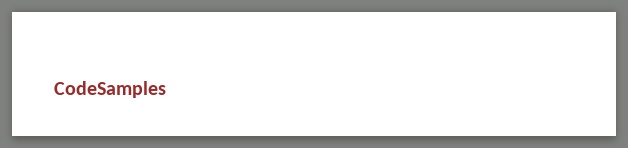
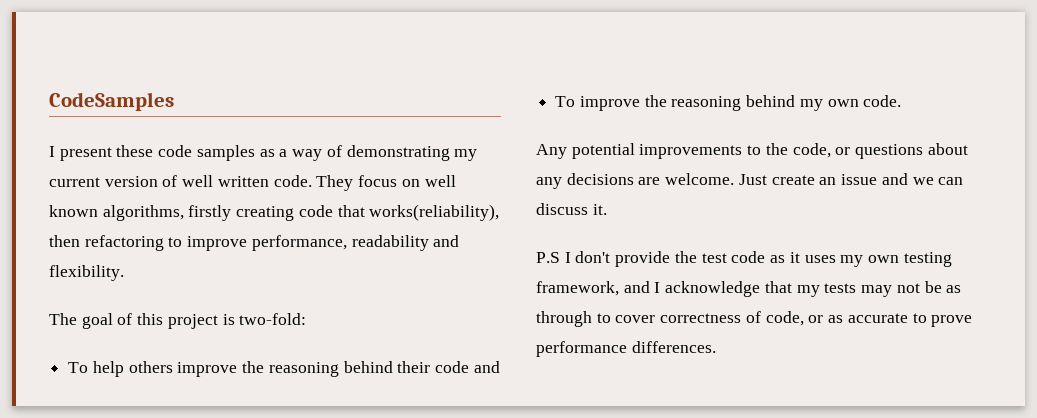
+ I present these code samples as a way of demonstrating my current version of well written code. They focus on well known algorithms, firstly creating code that works(reliability), then refactoring to improve performance, readability and flexibility.
+ The goal of this project is two-fold:
+ To help others improve the reasoning behind their code and
+ To improve the reasoning behind my own code.
+ Any potential improvements to the code, or questions about any decisions are welcome. Just create an issue and we can discuss it.
+ P.S I don't provide the test code as it uses my own testing framework, and I acknowledge that my tests may not be as through to cover correctness of code, or as accurate to prove performance differences.

